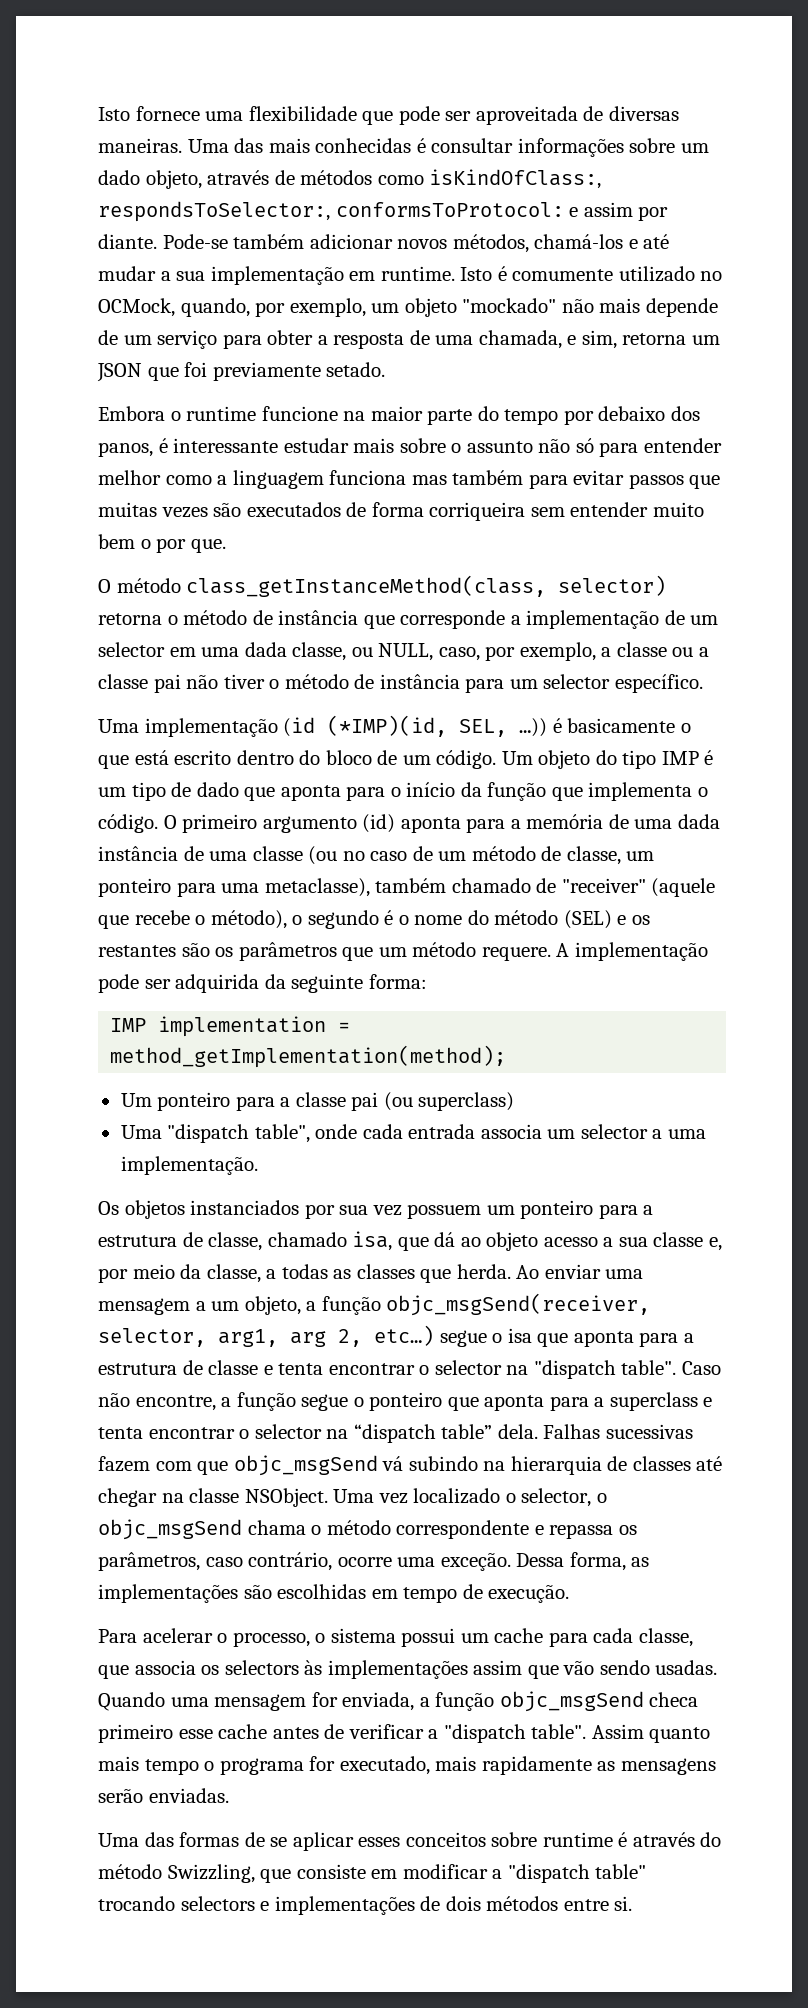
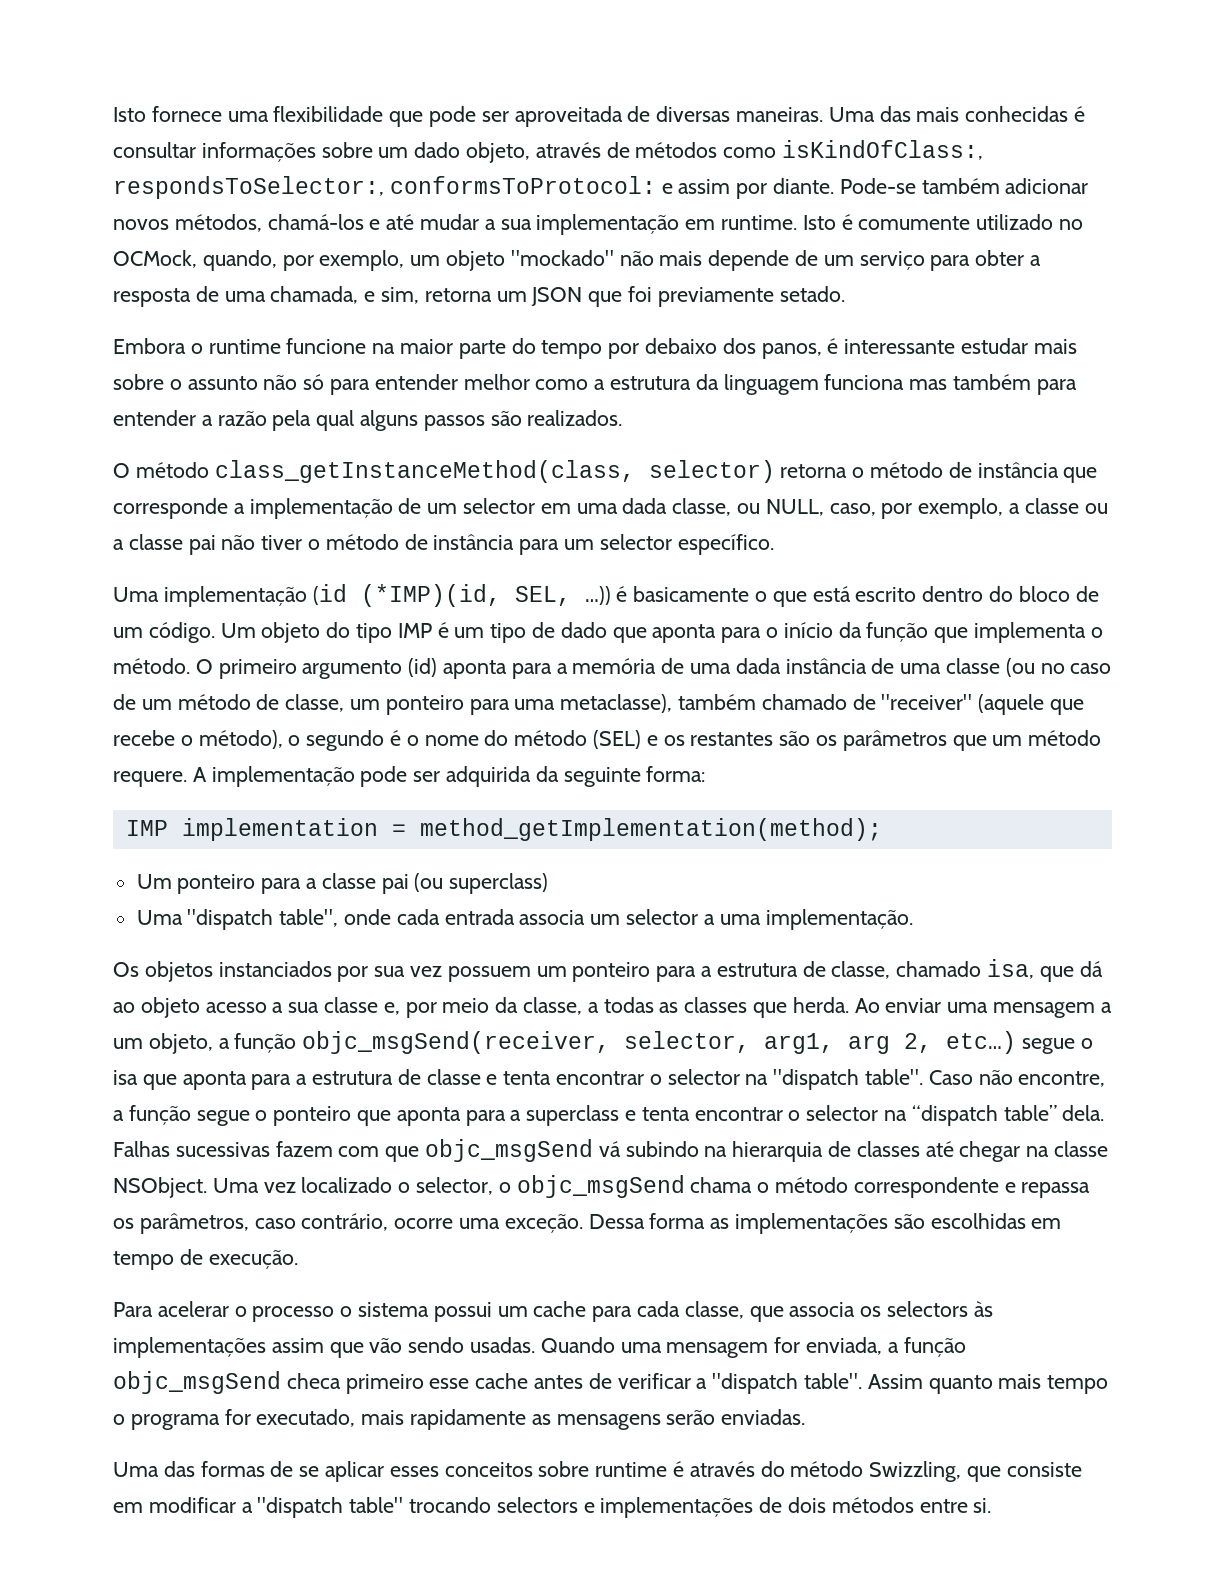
- Embora o runtime funcione na maior parte do tempo por debaixo dos panos, é interessante estudar mais sobre o assunto não só para entender melhor como a linguagem funciona mas também para evitar passos que muitas vezes são executados de forma corriqueira sem entender muito bem o por que.
+ Embora o runtime funcione na maior parte do tempo por debaixo dos panos, é interessante estudar mais sobre o assunto não só para entender melhor como a estrutura da linguagem funciona mas também para entender a razão pela qual alguns passos são realizados.
- Um objeto do tipo IMP é um tipo de dado que aponta para o início da função que implementa o código.
+ Um objeto do tipo IMP é um tipo de dado que aponta para o início da função que implementa o método.
- Dessa forma, as implementações são escolhidas em tempo de execução.
+ Dessa forma as implementações são escolhidas em tempo de execução.
- Para acelerar o processo, o sistema possui um cache para cada classe, que associa os selectors às implementações assim que vão sendo usadas.
+ Para acelerar o processo o sistema possui um cache para cada classe, que associa os selectors às implementações assim que vão sendo usadas.

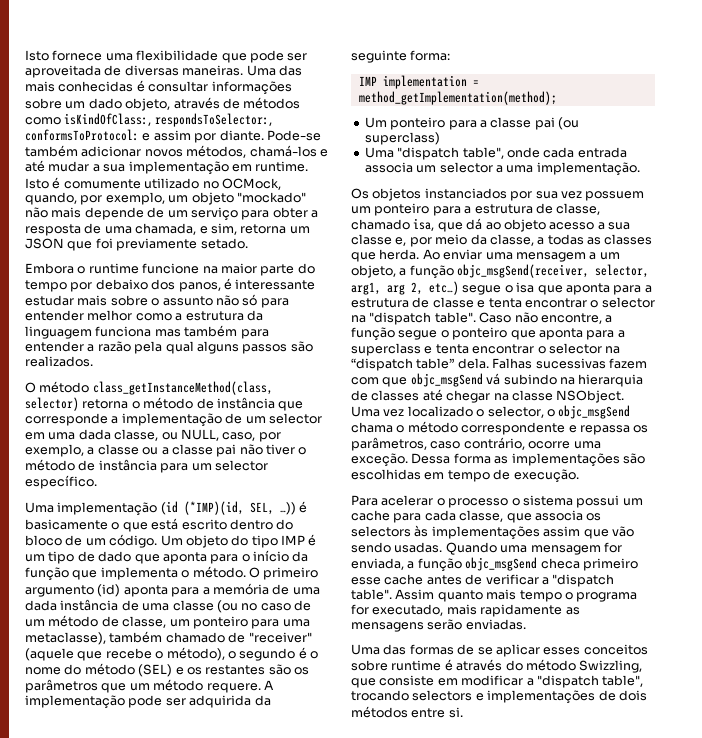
- Uma das formas de se aplicar esses conceitos sobre runtime é através do método Swizzling, que consiste em modificar a "dispatch table" trocando selectors e implementações de dois métodos entre si.
+ Uma das formas de se aplicar esses conceitos sobre runtime é através do método Swizzling, que consiste em modificar a "dispatch table", trocando selectors e implementações de dois métodos entre si.

